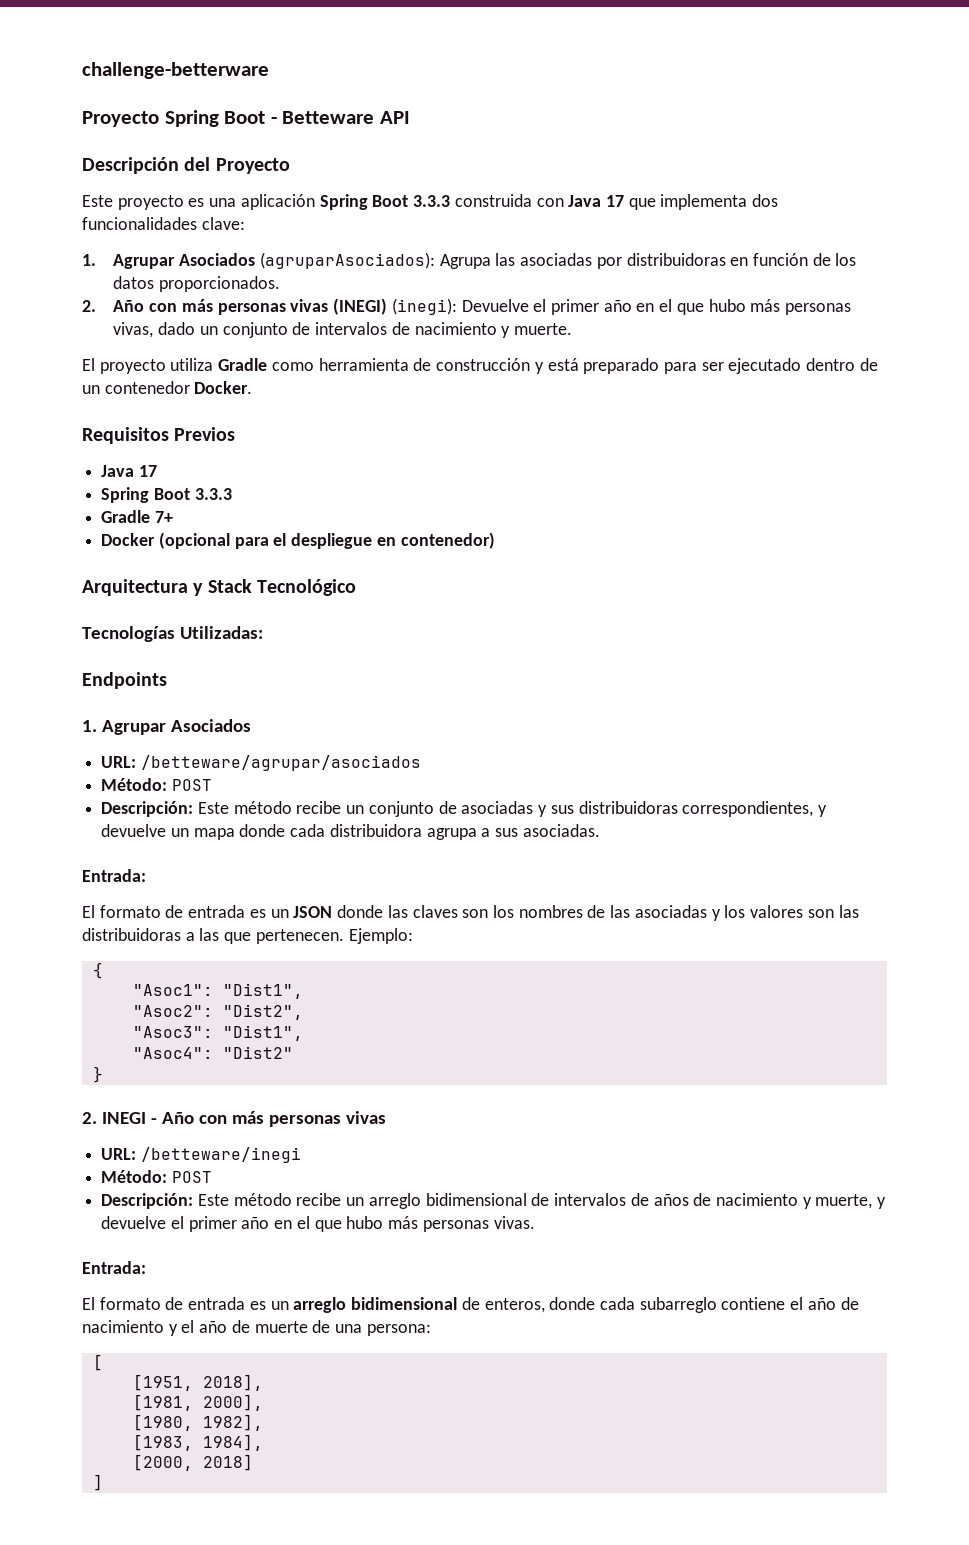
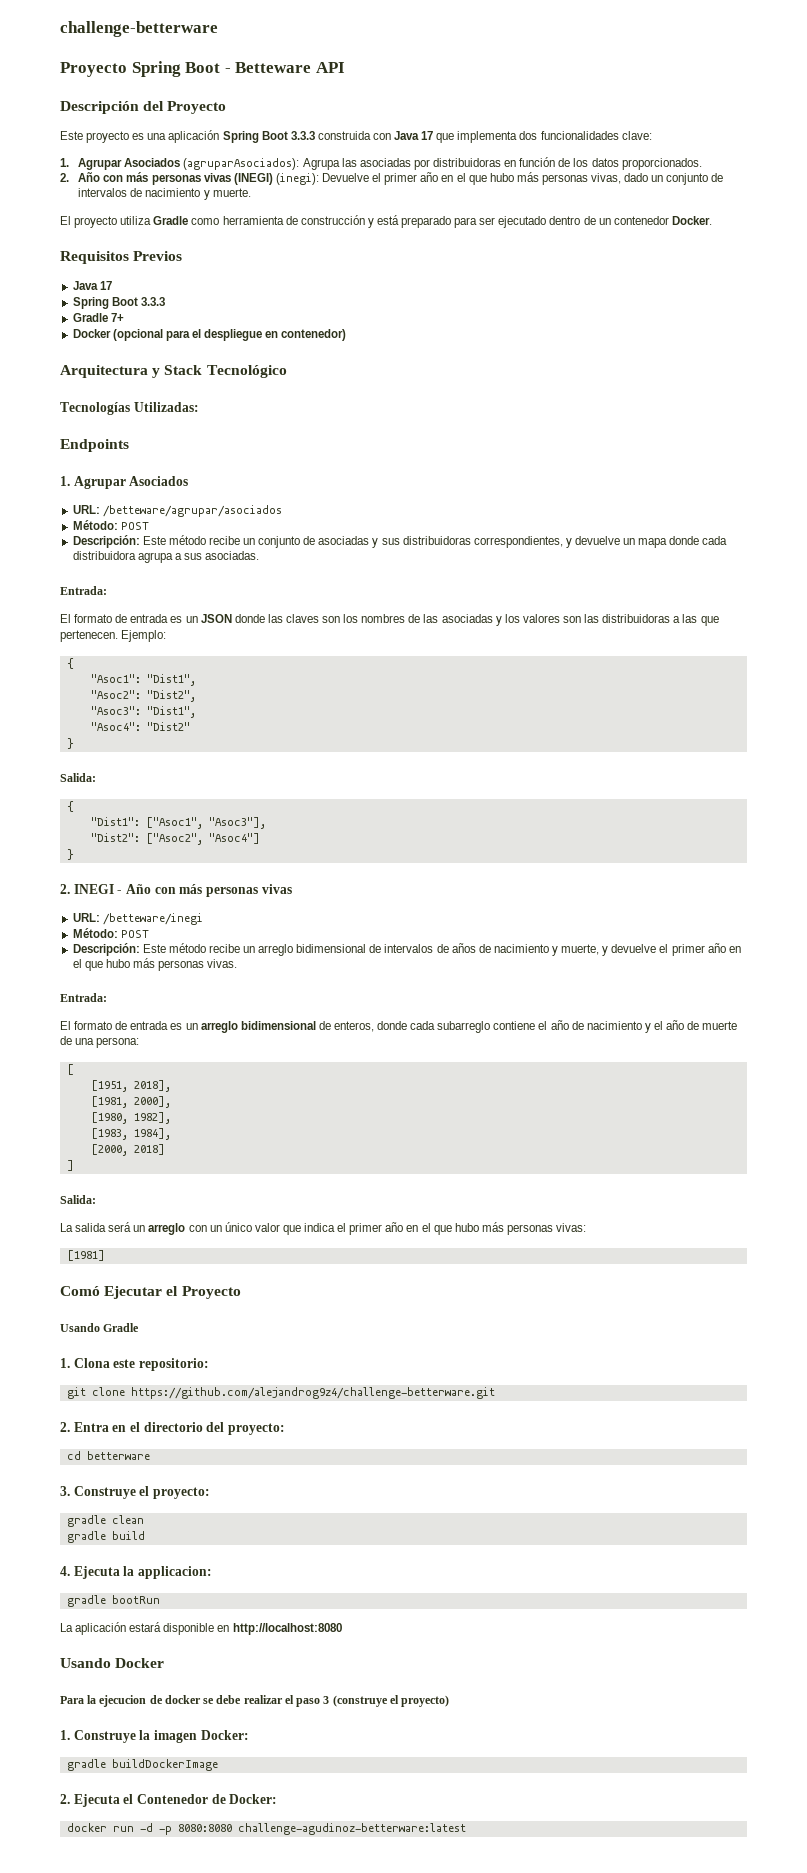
  "Asoc4": "Dist2"
+ }
+ Salida:
+ {
+ "Dist1": ["Asoc1", "Asoc3"],
+ "Dist2": ["Asoc2", "Asoc4"]
  ]
+ Salida:
+ La salida será un arreglo con un único valor que indica el primer año en el que hubo más personas vivas:
+ [1981]
+ Comó Ejecutar el Proyecto
+ Usando Gradle
+ 1. Clona este repositorio:
+ git clone https://github.com/alejandrog9z4/challenge-betterware.git
+ 2. Entra en el directorio del proyecto:
+ cd betterware
+ 3. Construye el proyecto:
+ gradle clean
+ gradle build
+ 4. Ejecuta la applicacion:
+ gradle bootRun
+ La aplicación estará disponible en http://localhost:8080
+ Usando Docker
+ Para la ejecucion de docker se debe realizar el paso 3 (construye el proyecto)
+ 1. Construye la imagen Docker:
+ gradle buildDockerImage
+ 2. Ejecuta el Contenedor de Docker:
+ docker run -d -p 8080:8080 challenge-agudinoz-betterware:latest

